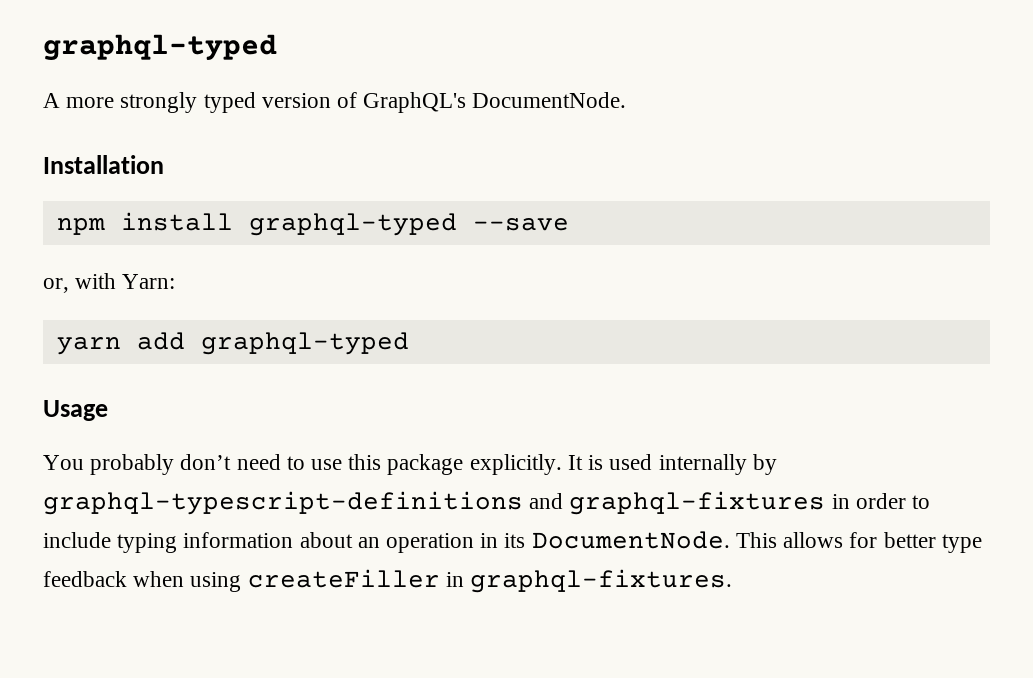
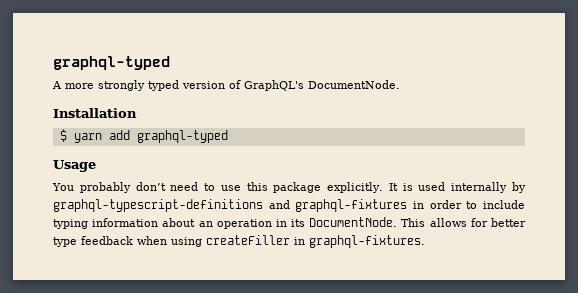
- npm install graphql-typed --save
- or, with Yarn:
- yarn add graphql-typed
+ $ yarn add graphql-typed

